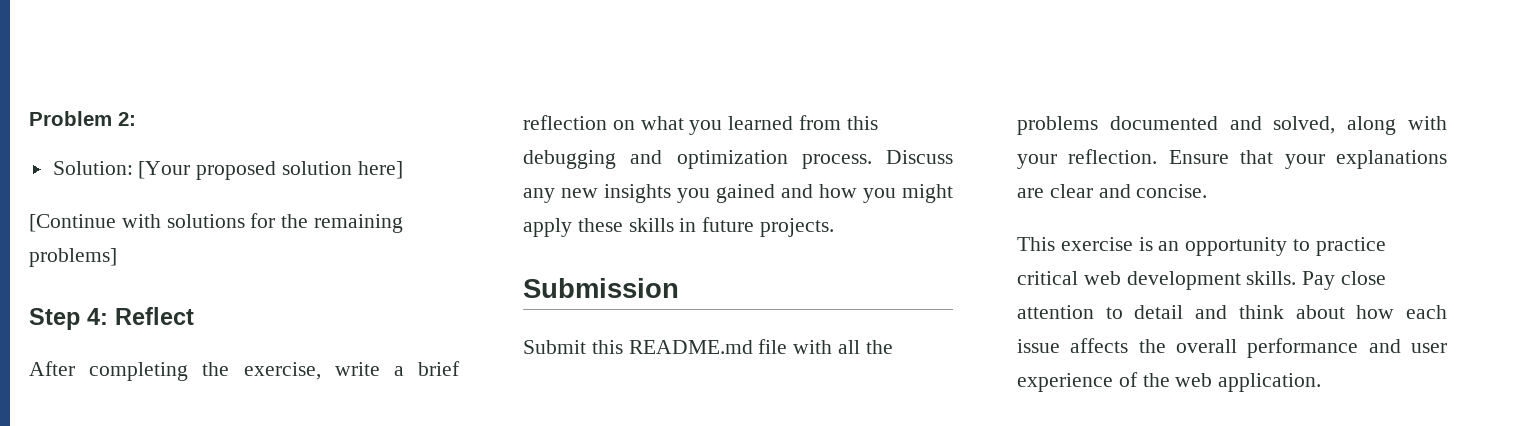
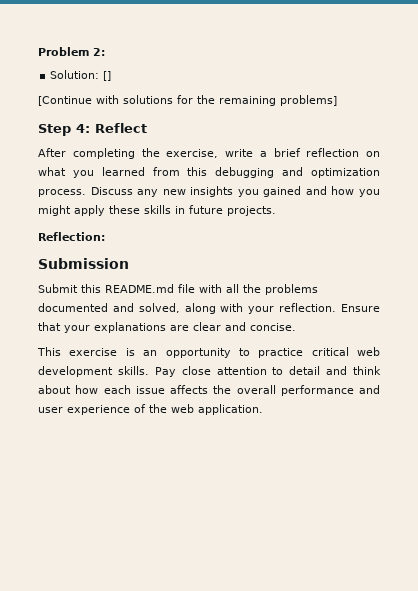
- Solution: [Your proposed solution here]
+ Solution: []
+ Reflection:

